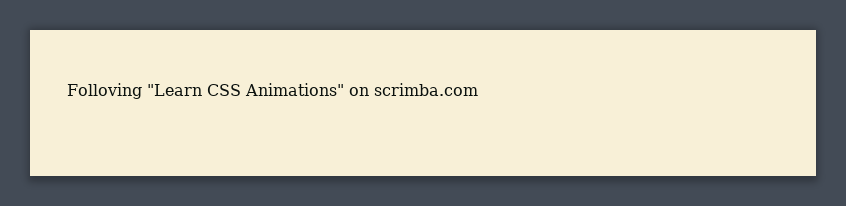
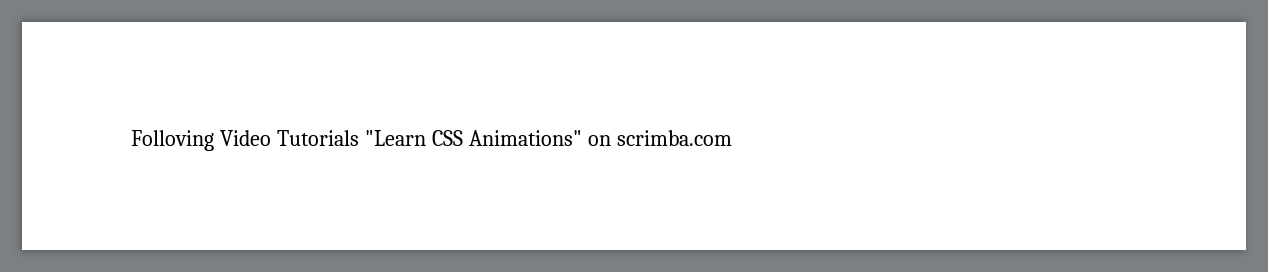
- Folloving "Learn CSS Animations" on scrimba.com
+ Folloving Video Tutorials "Learn CSS Animations" on scrimba.com

